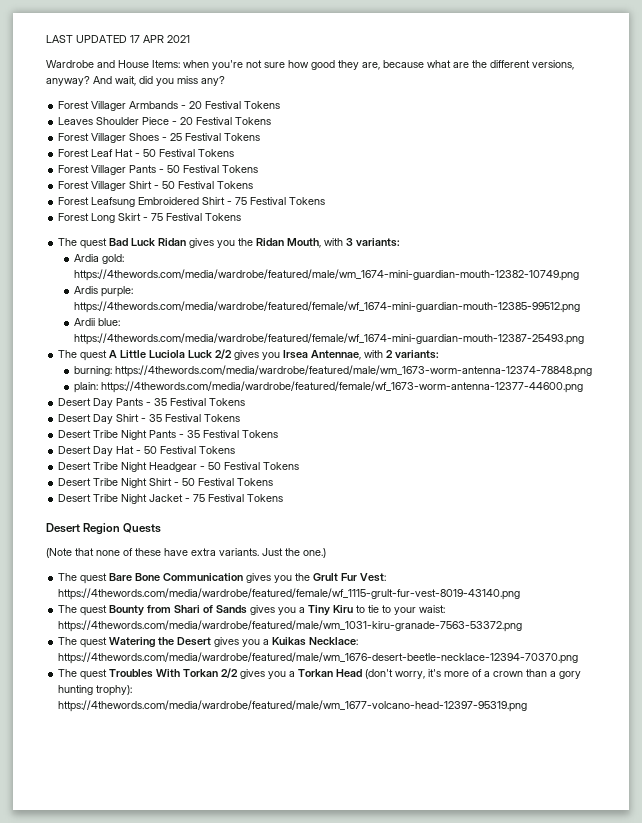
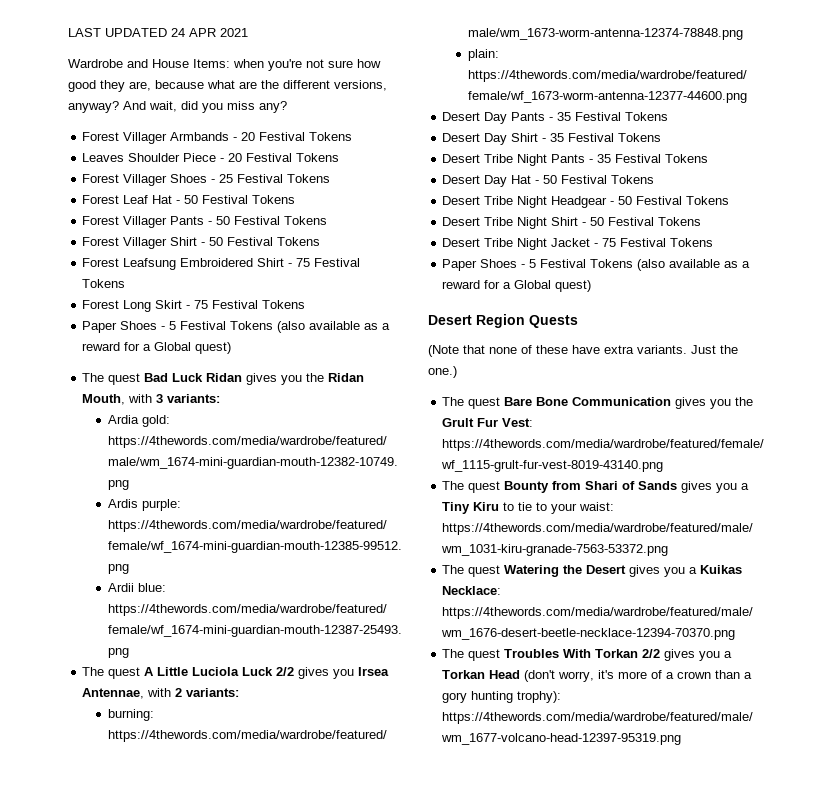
- LAST UPDATED 17 APR 2021
+ LAST UPDATED 24 APR 2021
  Forest Long Skirt - 75 Festival Tokens
+ Paper Shoes - 5 Festival Tokens (also available as a reward for a Global quest)
  Desert Tribe Night Jacket - 75 Festival Tokens
+ Paper Shoes - 5 Festival Tokens (also available as a reward for a Global quest)

